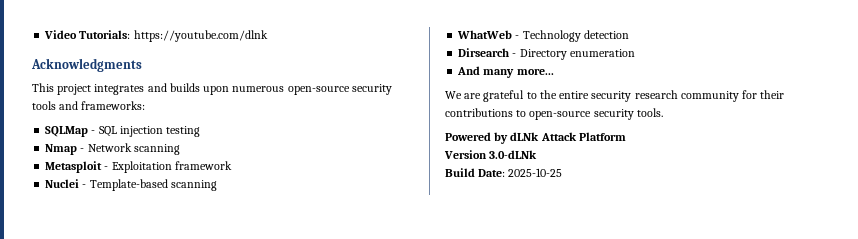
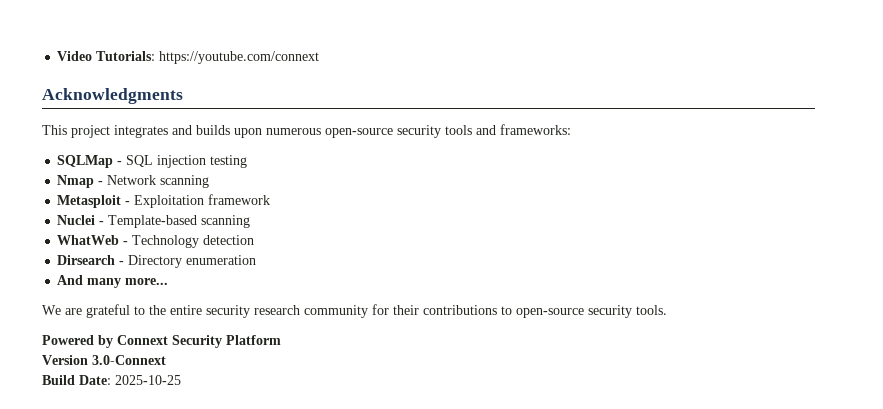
- Video Tutorials: https://youtube.com/dlnk
+ Video Tutorials: https://youtube.com/connext
- Powered by dLNk Attack Platform
+ Powered by Connext Security Platform
- Version 3.0-dLNk
+ Version 3.0-Connext

